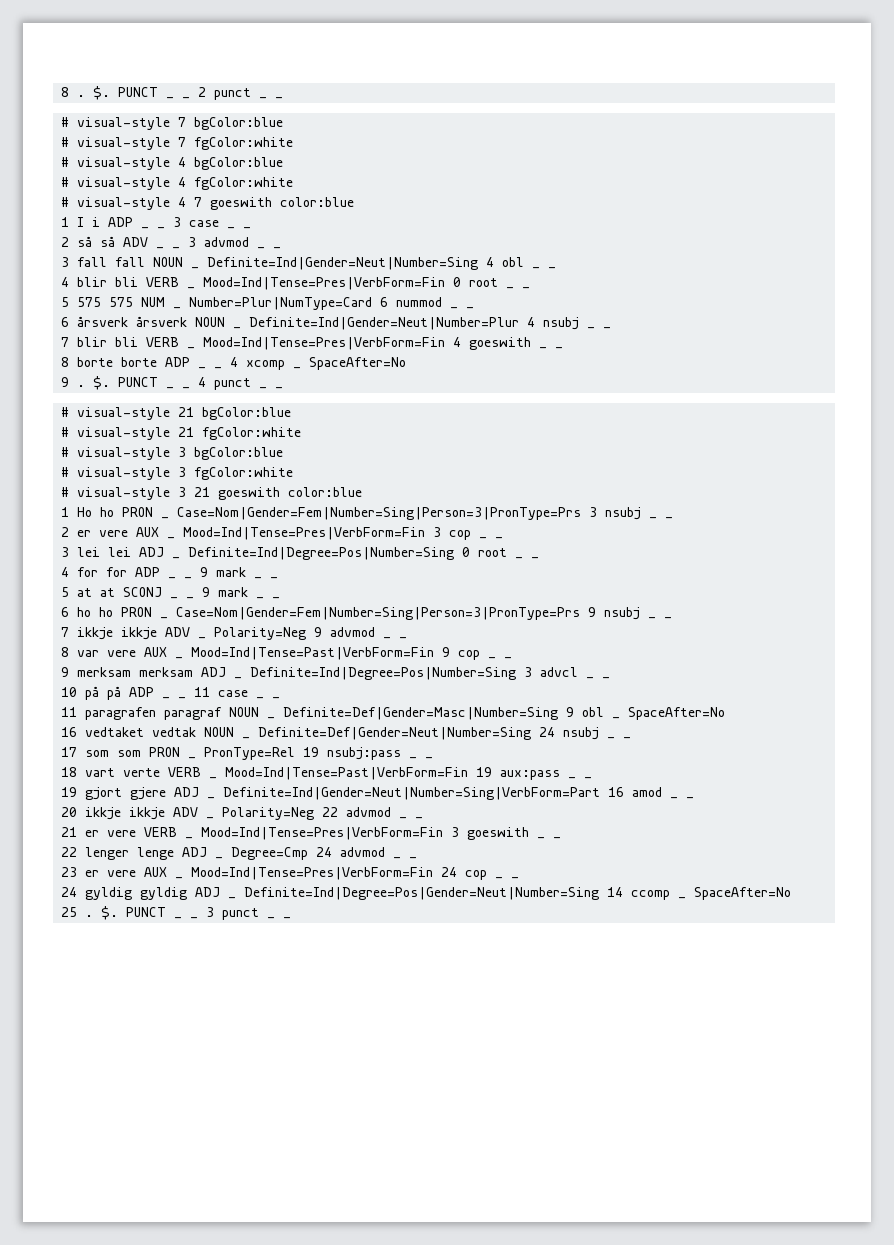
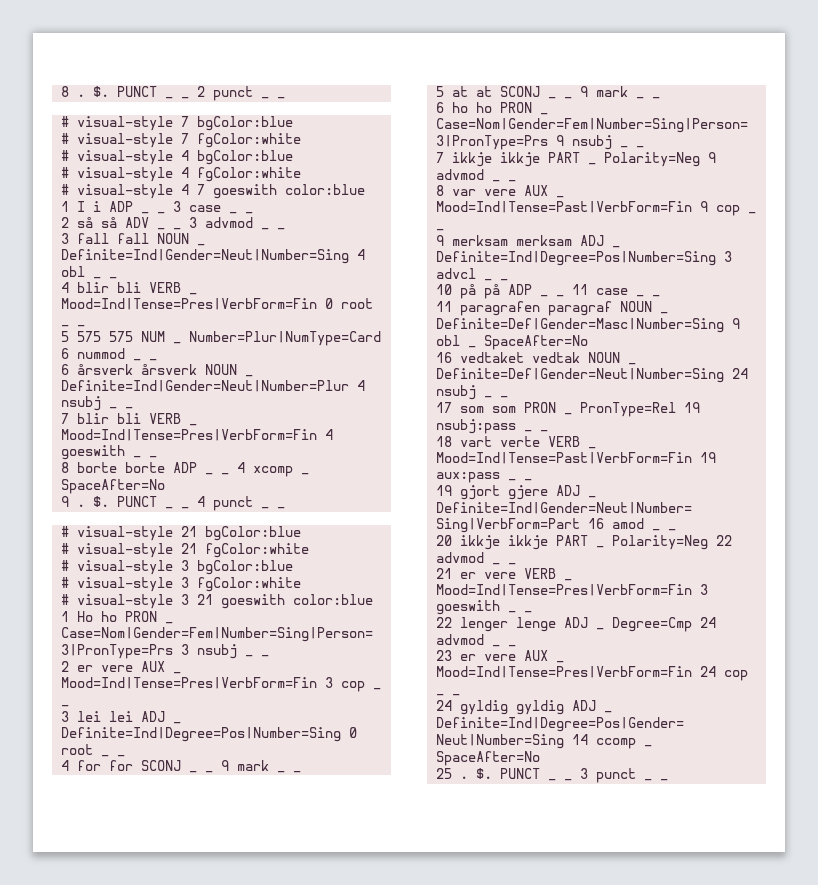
- 4 for for ADP _ _ 9 mark _ _
+ 4 for for SCONJ _ _ 9 mark _ _
- 7 ikkje ikkje ADV _ Polarity=Neg 9 advmod _ _
+ 7 ikkje ikkje PART _ Polarity=Neg 9 advmod _ _
- 20 ikkje ikkje ADV _ Polarity=Neg 22 advmod _ _
+ 20 ikkje ikkje PART _ Polarity=Neg 22 advmod _ _

